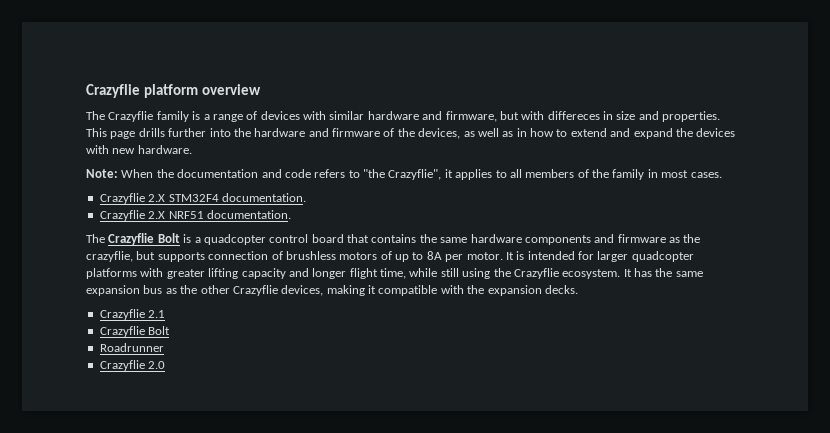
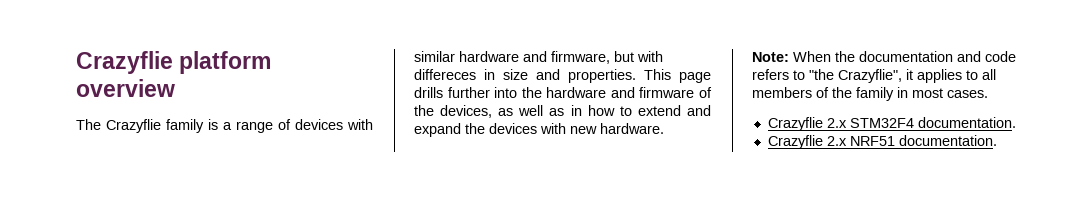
- Crazyflie 2.X STM32F4 documentation.
+ Crazyflie 2.x STM32F4 documentation.
- Crazyflie 2.X NRF51 documentation.
+ Crazyflie 2.x NRF51 documentation.
- The Crazyflie Bolt is a quadcopter control board that contains the same hardware components and firmware as the crazyflie, but supports connection of brushless motors of up to 8A per motor. It is intended for larger quadcopter platforms with greater lifting capacity and longer flight time, while still using the Crazyflie ecosystem. It has the same expansion bus as the other Crazyflie devices, making it compatible with the expansion decks.
- Crazyflie 2.1
- Crazyflie Bolt
- Roadrunner
- Crazyflie 2.0

